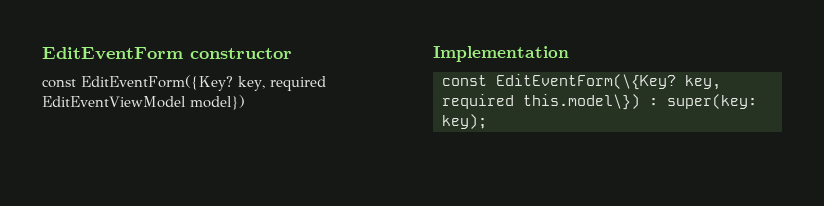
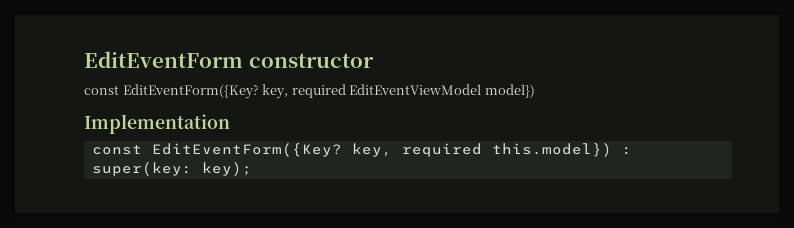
- const EditEventForm(\{Key? key, required this.model\}) : super(key: key);
+ const EditEventForm({Key? key, required this.model}) : super(key: key);

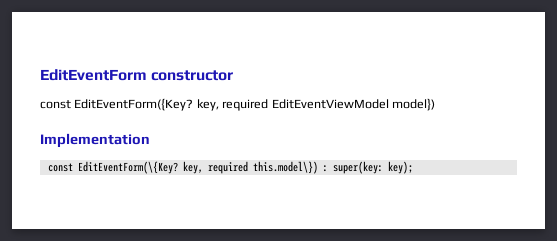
- const EditEventForm({Key? key, required this.model}) : super(key: key);
+ const EditEventForm(\{Key? key, required this.model\}) : super(key: key);

